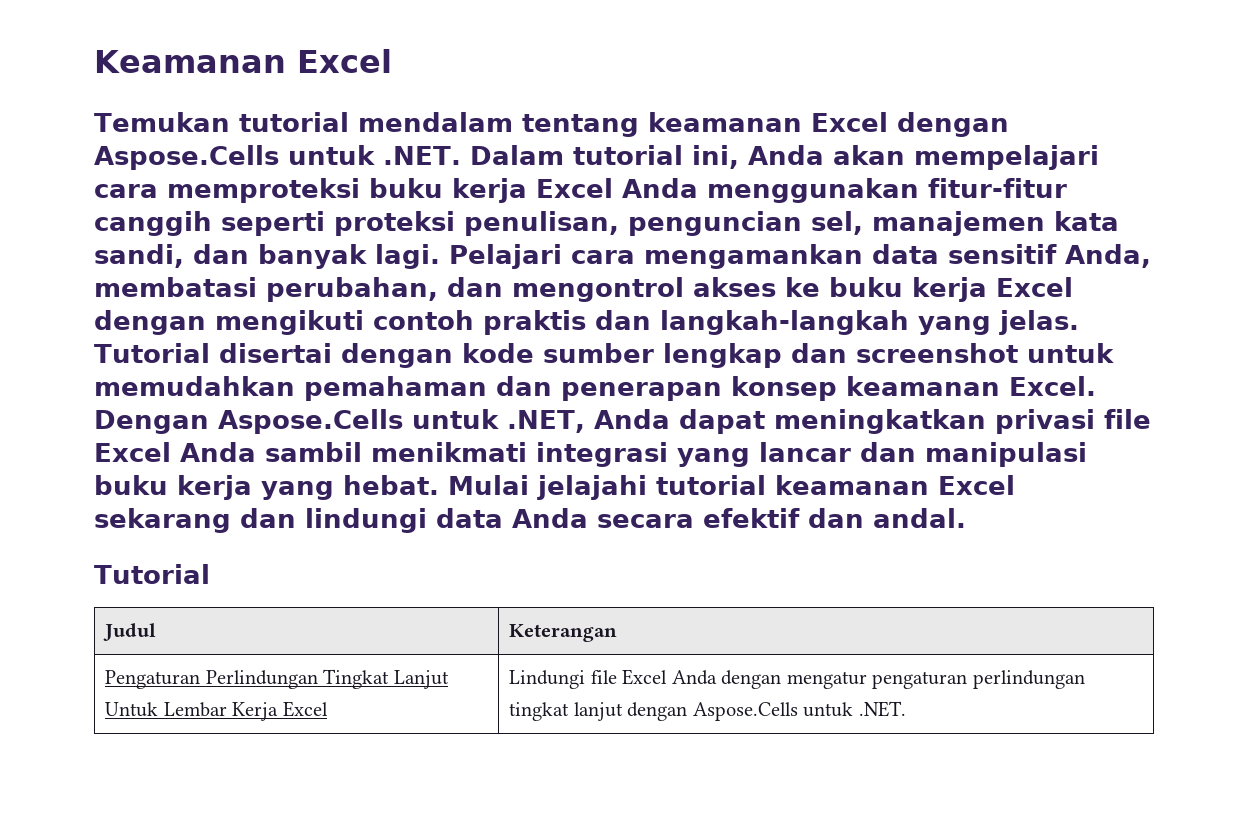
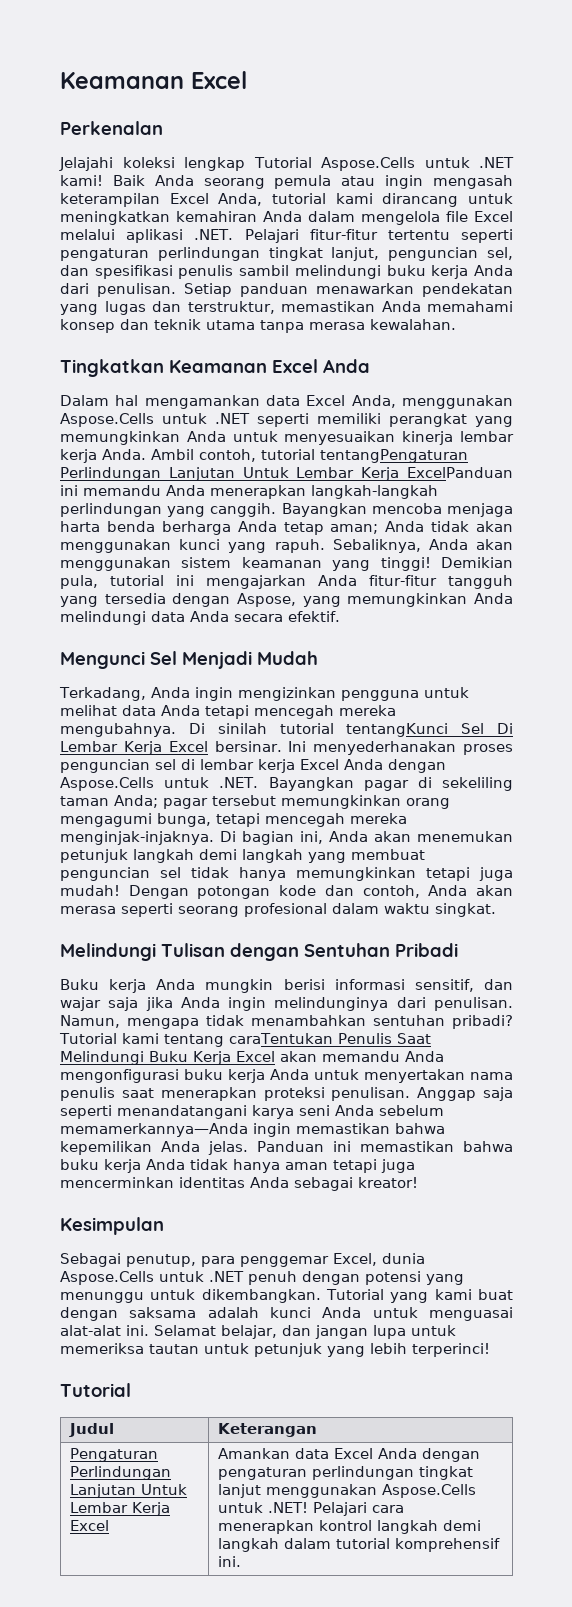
- Temukan tutorial mendalam tentang keamanan Excel dengan Aspose.Cells untuk .NET. Dalam tutorial ini, Anda akan mempelajari cara memproteksi buku kerja Excel Anda menggunakan fitur-fitur canggih seperti proteksi penulisan, penguncian sel, manajemen kata sandi, dan banyak lagi. Pelajari cara mengamankan data sensitif Anda, membatasi perubahan, dan mengontrol akses ke buku kerja Excel dengan mengikuti contoh praktis dan langkah-langkah yang jelas. Tutorial disertai dengan kode sumber lengkap dan screenshot untuk memudahkan pemahaman dan penerapan konsep keamanan Excel. Dengan Aspose.Cells untuk .NET, Anda dapat meningkatkan privasi file Excel Anda sambil menikmati integrasi yang lancar dan manipulasi buku kerja yang hebat. Mulai jelajahi tutorial keamanan Excel sekarang dan lindungi data Anda secara efektif dan andal.
+ Perkenalan
+ Jelajahi koleksi lengkap Tutorial Aspose.Cells untuk .NET kami! Baik Anda seorang pemula atau ingin mengasah keterampilan Excel Anda, tutorial kami dirancang untuk meningkatkan kemahiran Anda dalam mengelola file Excel melalui aplikasi .NET. Pelajari fitur-fitur tertentu seperti pengaturan perlindungan tingkat lanjut, penguncian sel, dan spesifikasi penulis sambil melindungi buku kerja Anda dari penulisan. Setiap panduan menawarkan pendekatan yang lugas dan terstruktur, memastikan Anda memahami konsep dan teknik utama tanpa merasa kewalahan.
+ Tingkatkan Keamanan Excel Anda
+ Dalam hal mengamankan data Excel Anda, menggunakan Aspose.Cells untuk .NET seperti memiliki perangkat yang memungkinkan Anda untuk menyesuaikan kinerja lembar kerja Anda. Ambil contoh, tutorial tentangPengaturan Perlindungan Lanjutan Untuk Lembar Kerja ExcelPanduan ini memandu Anda menerapkan langkah-langkah perlindungan yang canggih. Bayangkan mencoba menjaga harta benda berharga Anda tetap aman; Anda tidak akan menggunakan kunci yang rapuh. Sebaliknya, Anda akan menggunakan sistem keamanan yang tinggi! Demikian pula, tutorial ini mengajarkan Anda fitur-fitur tangguh yang tersedia dengan Aspose, yang memungkinkan Anda melindungi data Anda secara efektif.
+ Mengunci Sel Menjadi Mudah
+ Terkadang, Anda ingin mengizinkan pengguna untuk melihat data Anda tetapi mencegah mereka mengubahnya. Di sinilah tutorial tentangKunci Sel Di Lembar Kerja Excel bersinar. Ini menyederhanakan proses penguncian sel di lembar kerja Excel Anda dengan Aspose.Cells untuk .NET. Bayangkan pagar di sekeliling taman Anda; pagar tersebut memungkinkan orang mengagumi bunga, tetapi mencegah mereka menginjak-injaknya. Di bagian ini, Anda akan menemukan petunjuk langkah demi langkah yang membuat penguncian sel tidak hanya memungkinkan tetapi juga mudah! Dengan potongan kode dan contoh, Anda akan merasa seperti seorang profesional dalam waktu singkat.
+ Melindungi Tulisan dengan Sentuhan Pribadi
+ Buku kerja Anda mungkin berisi informasi sensitif, dan wajar saja jika Anda ingin melindunginya dari penulisan. Namun, mengapa tidak menambahkan sentuhan pribadi? Tutorial kami tentang caraTentukan Penulis Saat Melindungi Buku Kerja Excel akan memandu Anda mengonfigurasi buku kerja Anda untuk menyertakan nama penulis saat menerapkan proteksi penulisan. Anggap saja seperti menandatangani karya seni Anda sebelum memamerkannya—Anda ingin memastikan bahwa kepemilikan Anda jelas. Panduan ini memastikan bahwa buku kerja Anda tidak hanya aman tetapi juga mencerminkan identitas Anda sebagai kreator!
+ Kesimpulan
+ Sebagai penutup, para penggemar Excel, dunia Aspose.Cells untuk .NET penuh dengan potensi yang menunggu untuk dikembangkan. Tutorial yang kami buat dengan saksama adalah kunci Anda untuk menguasai alat-alat ini. Selamat belajar, dan jangan lupa untuk memeriksa tautan untuk petunjuk yang lebih terperinci!
- Pengaturan Perlindungan Tingkat Lanjut Untuk Lembar Kerja Excel | Lindungi file Excel Anda dengan mengatur pengaturan perlindungan tingkat lanjut dengan Aspose.Cells untuk .NET.
+ Pengaturan Perlindungan Lanjutan Untuk Lembar Kerja Excel | Amankan data Excel Anda dengan pengaturan perlindungan tingkat lanjut menggunakan Aspose.Cells untuk .NET! Pelajari cara menerapkan kontrol langkah demi langkah dalam tutorial komprehensif ini.

